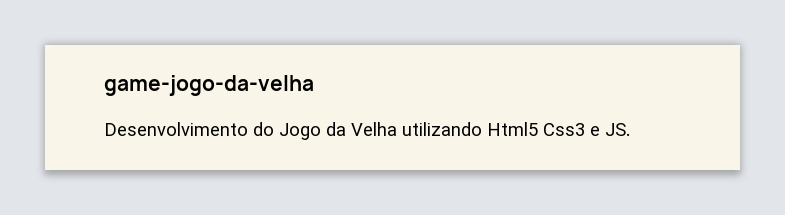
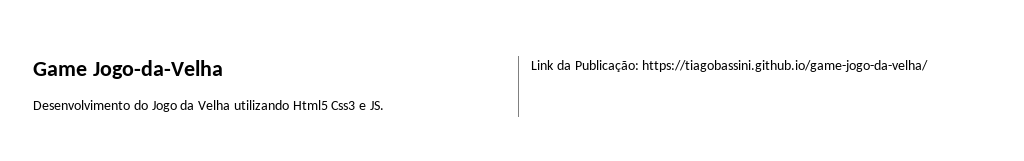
- game-jogo-da-velha
+ Game Jogo-da-Velha
+ Link da Publicação: https://tiagobassini.github.io/game-jogo-da-velha/

